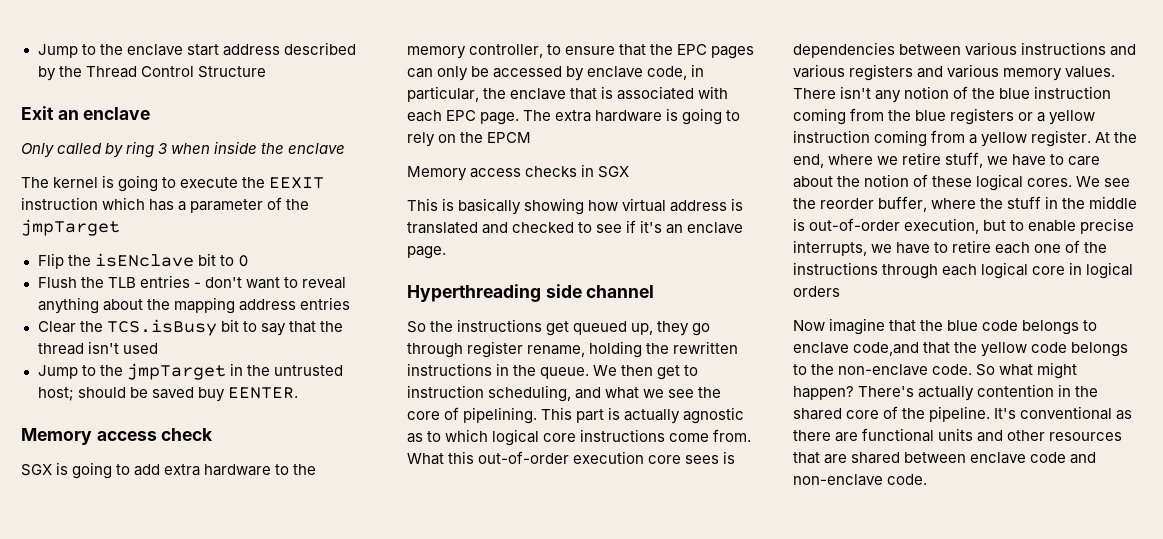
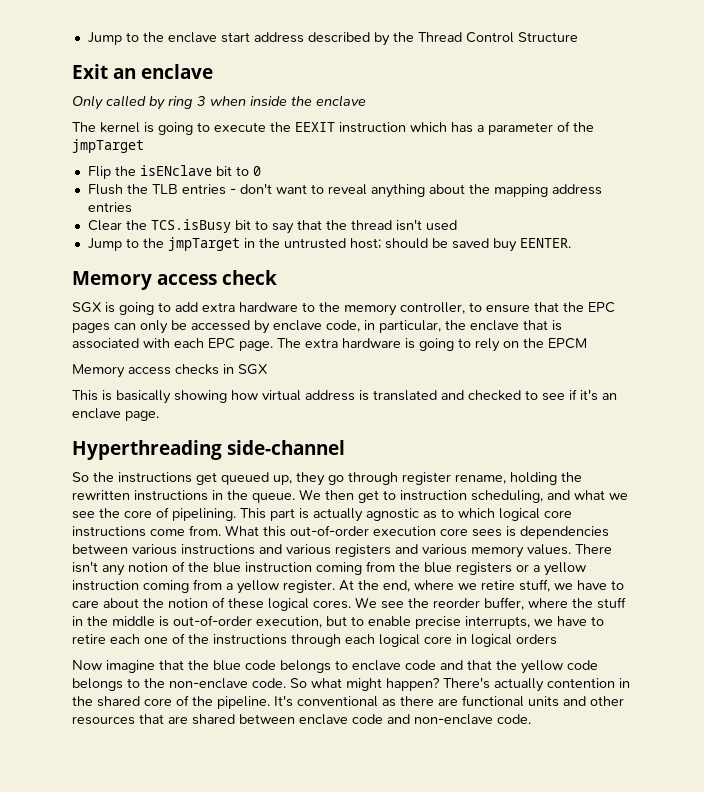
- Hyperthreading side channel
+ Hyperthreading side-channel
- Now imagine that the blue code belongs to enclave code,and that the yellow code belongs to the non-enclave code.
+ Now imagine that the blue code belongs to enclave code and that the yellow code belongs to the non-enclave code.

